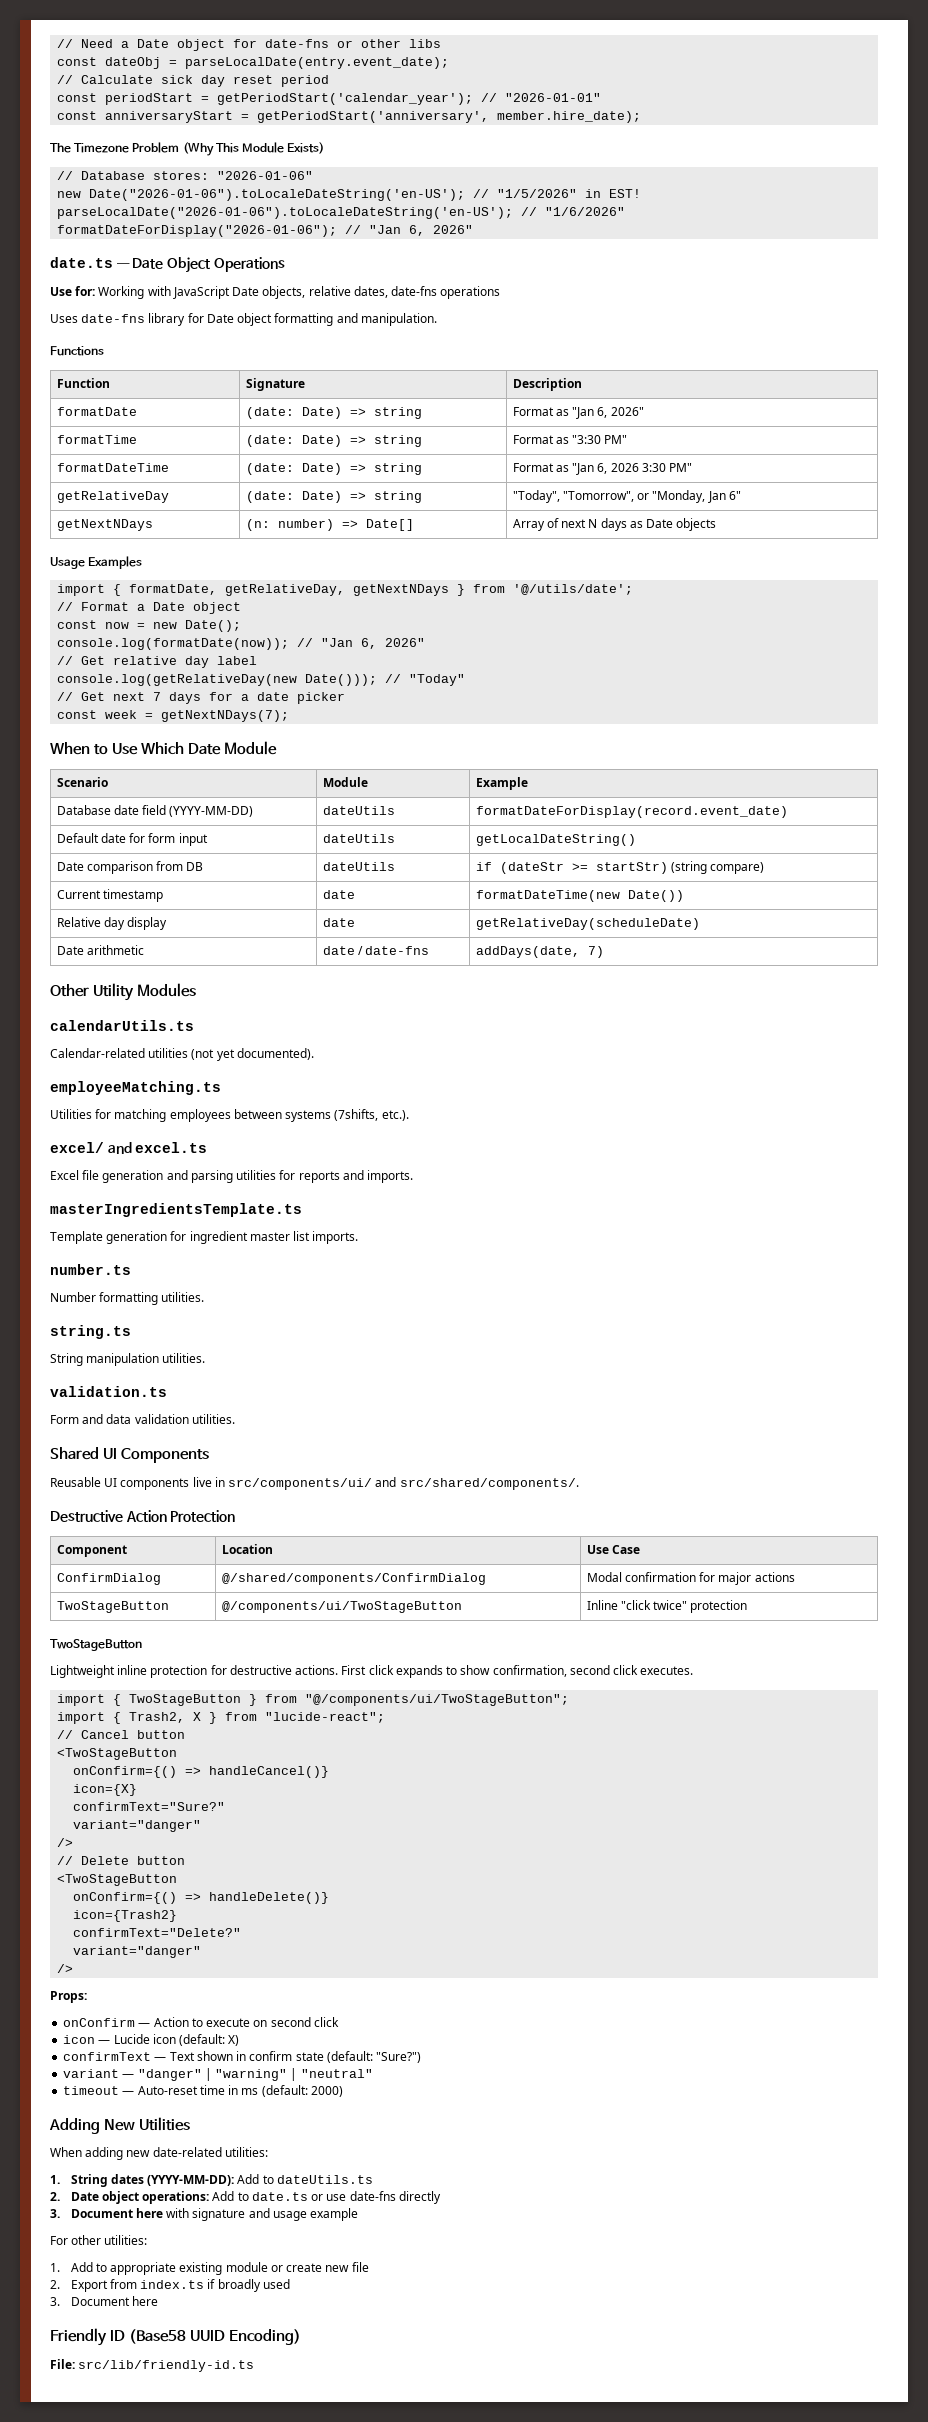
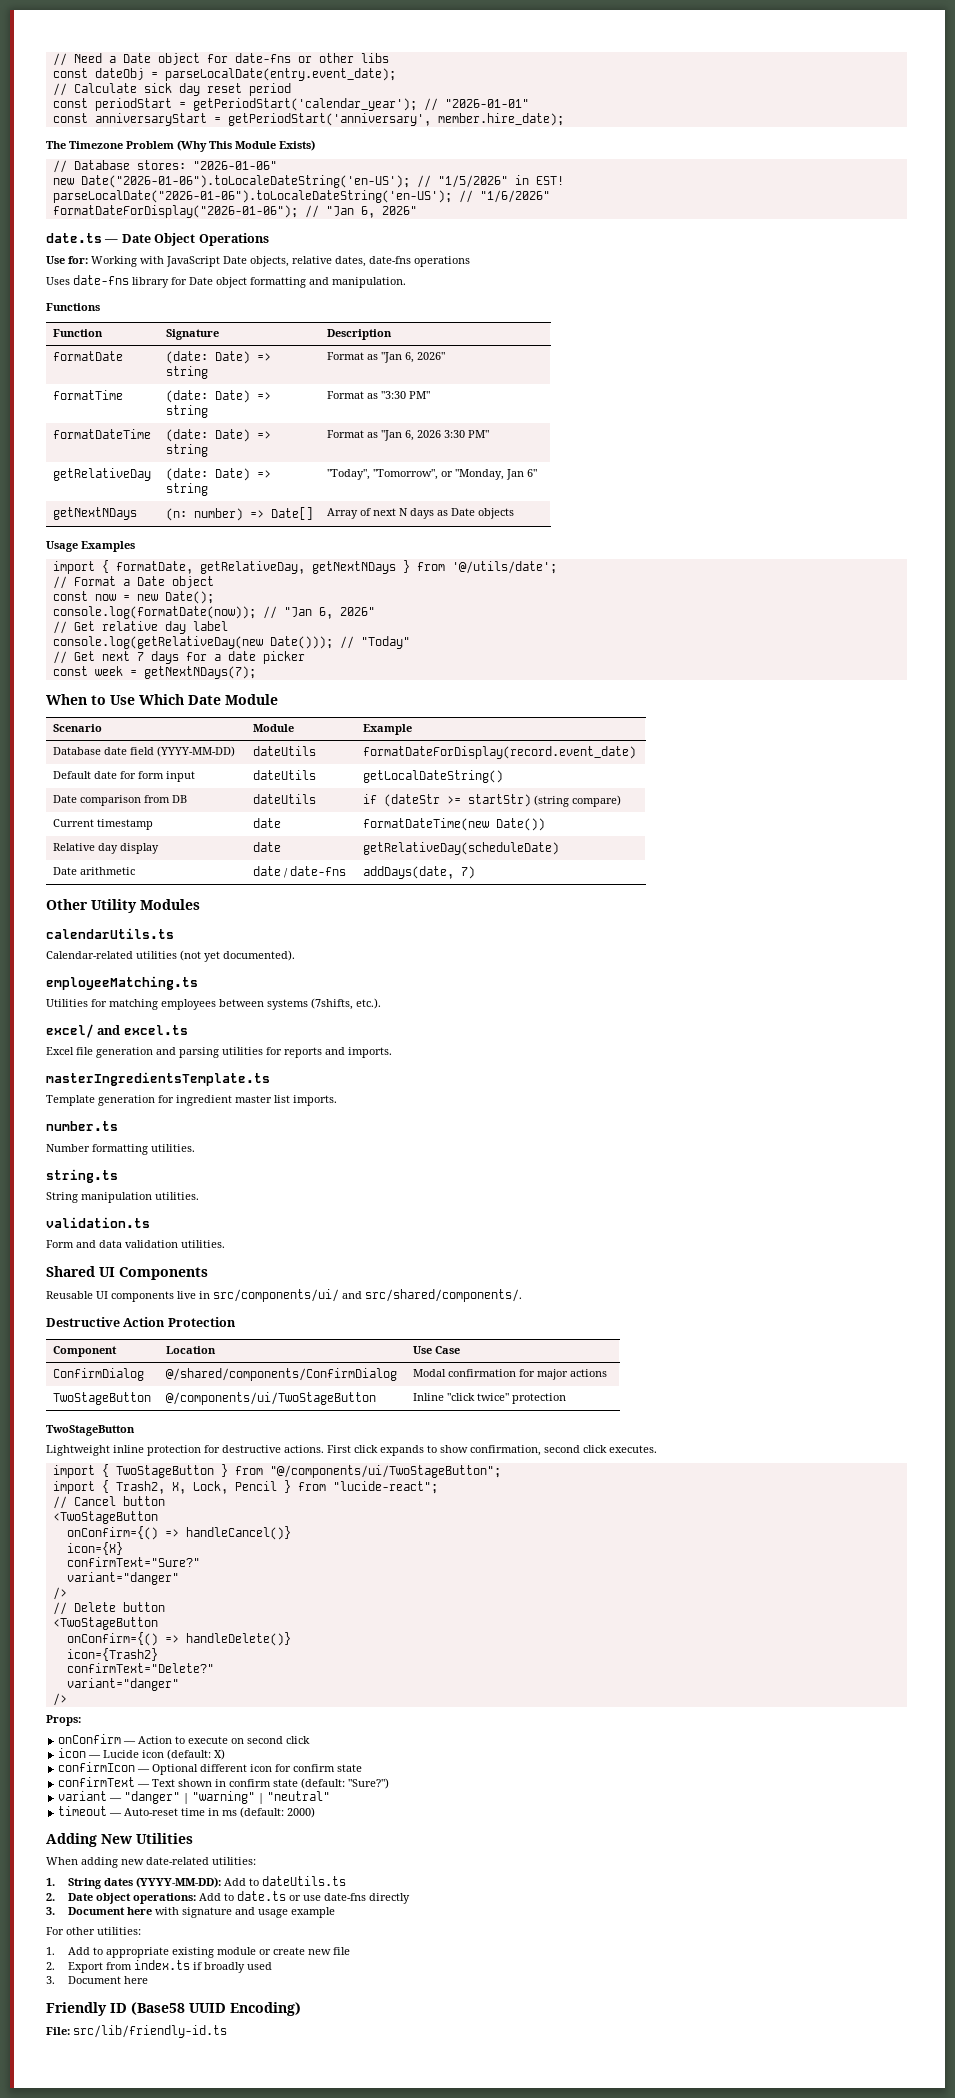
- import { Trash2, X } from "lucide-react";
+ import { Trash2, X, Lock, Pencil } from "lucide-react";
+ confirmIcon — Optional different icon for confirm state

